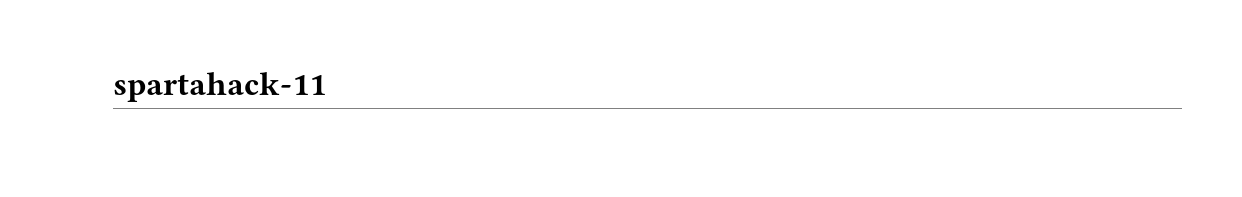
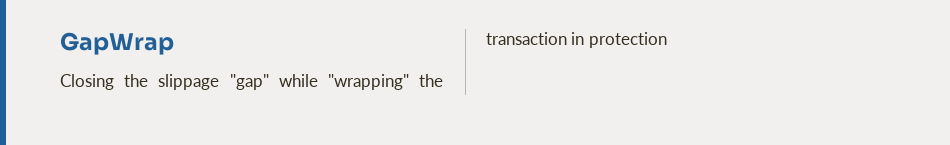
- spartahack-11
+ GapWrap
+ Closing the slippage "gap" while "wrapping" the transaction in protection

